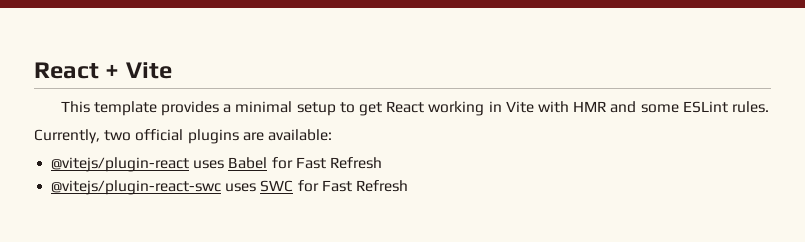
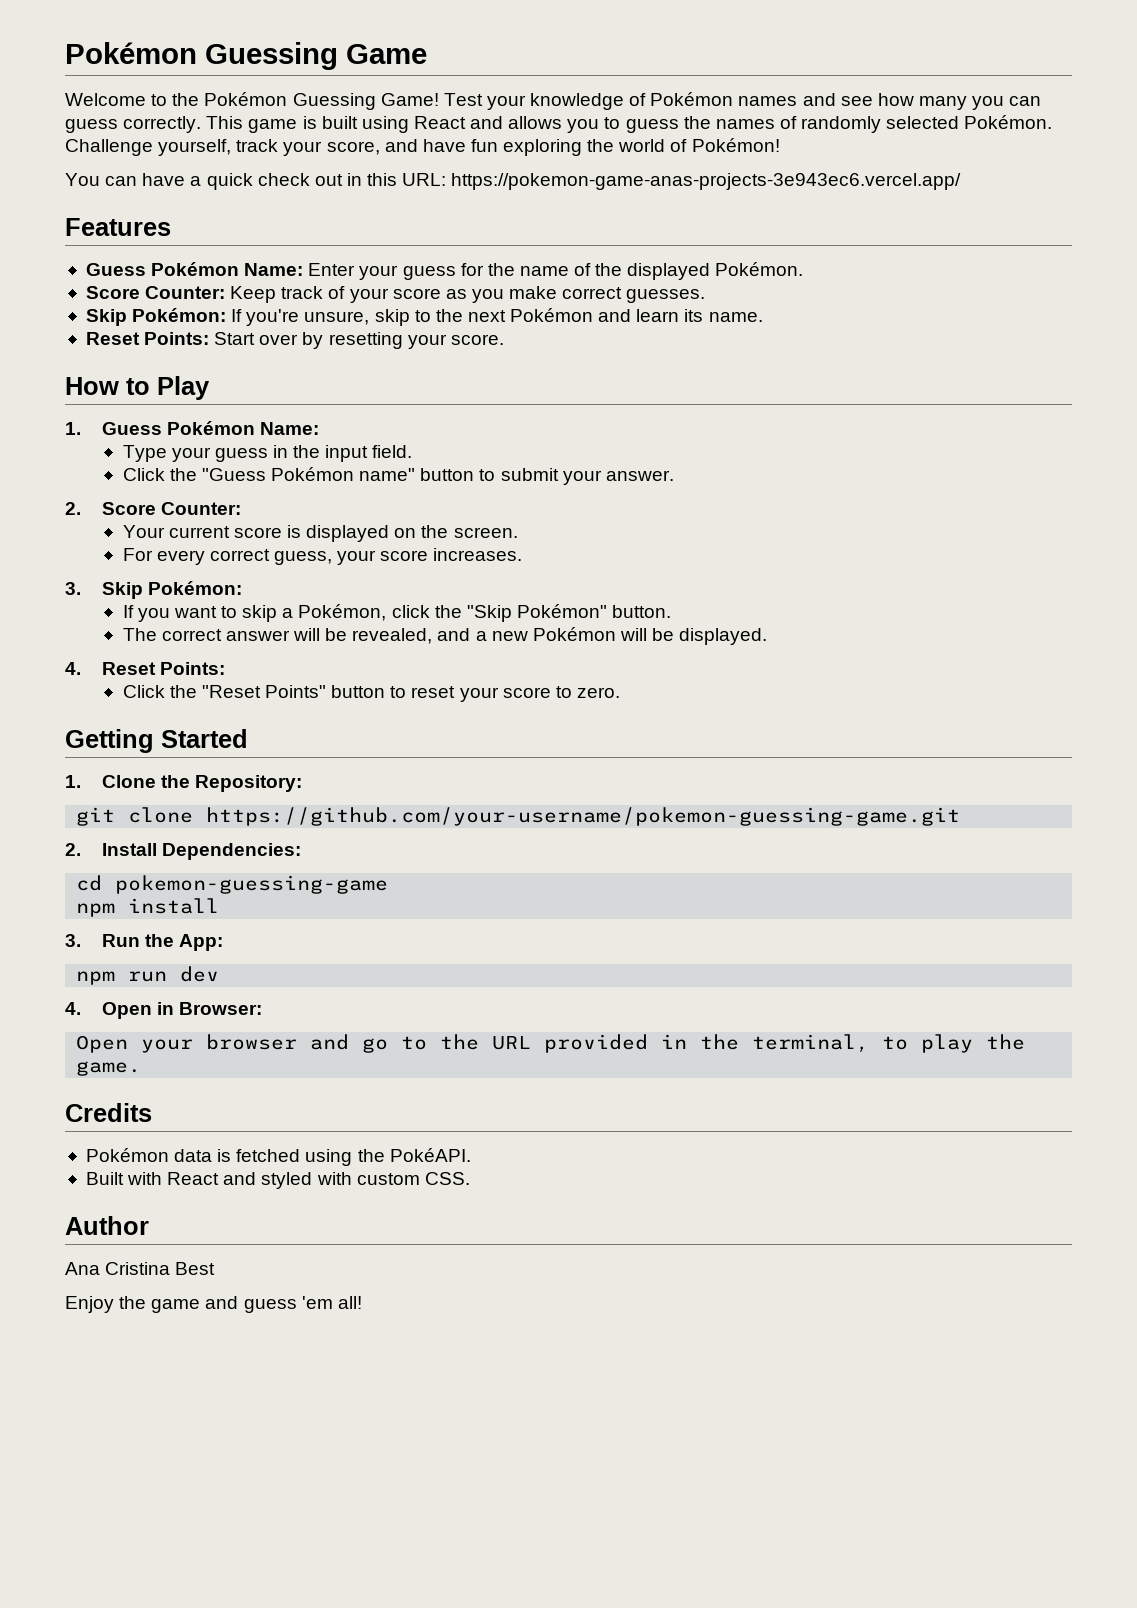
- React + Vite
- This template provides a minimal setup to get React working in Vite with HMR and some ESLint rules.
- Currently, two official plugins are available:
- @vitejs/plugin-react uses Babel for Fast Refresh
- @vitejs/plugin-react-swc uses SWC for Fast Refresh
+ Pokémon Guessing Game
+ Welcome to the Pokémon Guessing Game! Test your knowledge of Pokémon names and see how many you can guess correctly. This game is built using React and allows you to guess the names of randomly selected Pokémon. Challenge yourself, track your score, and have fun exploring the world of Pokémon!
+ You can have a quick check out in this URL: https://pokemon-game-anas-projects-3e943ec6.vercel.app/
+ Features
+ Guess Pokémon Name: Enter your guess for the name of the displayed Pokémon.
+ Score Counter: Keep track of your score as you make correct guesses.
+ Skip Pokémon: If you're unsure, skip to the next Pokémon and learn its name.
+ Reset Points: Start over by resetting your score.
+ How to Play
+ 1. Guess Pokémon Name:
+ Type your guess in the input field.
+ Click the "Guess Pokémon name" button to submit your answer.
+ 2. Score Counter:
+ Your current score is displayed on the screen.
+ For every correct guess, your score increases.
+ 3. Skip Pokémon:
+ If you want to skip a Pokémon, click the "Skip Pokémon" button.
+ The correct answer will be revealed, and a new Pokémon will be displayed.
+ 4. Reset Points:
+ Click the "Reset Points" button to reset your score to zero.
+ Getting Started
+ 1. Clone the Repository:
+ git clone https://github.com/your-username/pokemon-guessing-game.git
+ 2. Install Dependencies:
+ cd pokemon-guessing-game
+ npm install
+ 3. Run the App:
+ npm run dev
+ 4. Open in Browser:
+ Open your browser and go to the URL provided in the terminal, to play the game.
+ Credits
+ Pokémon data is fetched using the PokéAPI.
+ Built with React and styled with custom CSS.
+ Author
+ Ana Cristina Best
+ Enjoy the game and guess 'em all!

